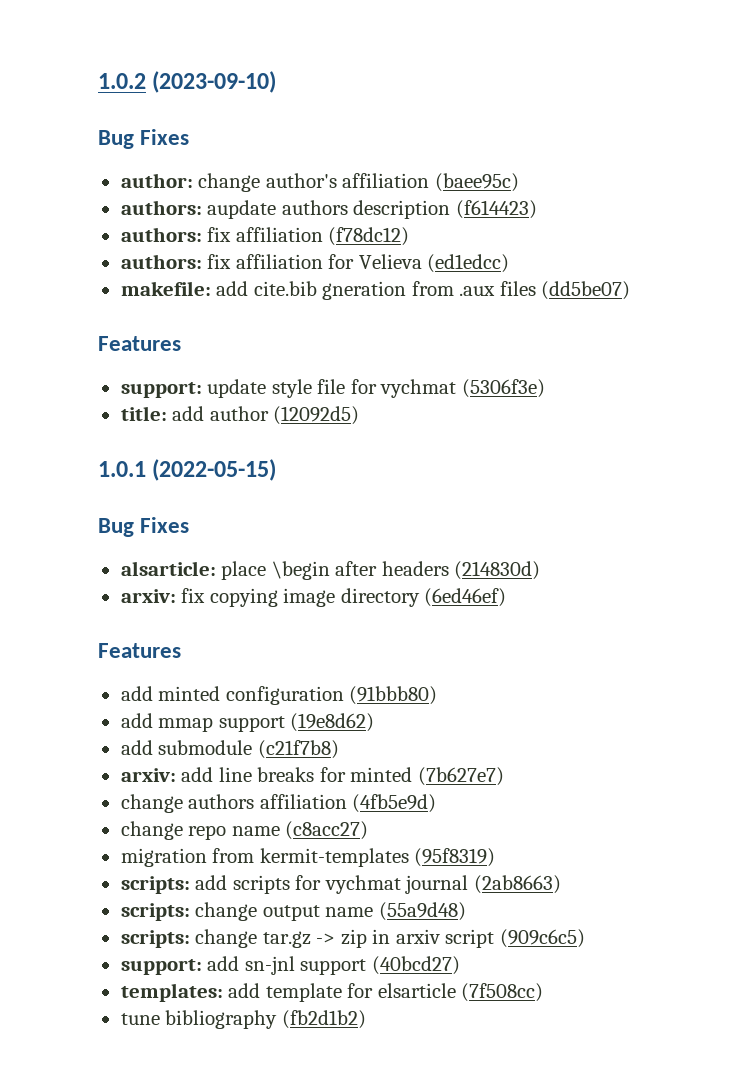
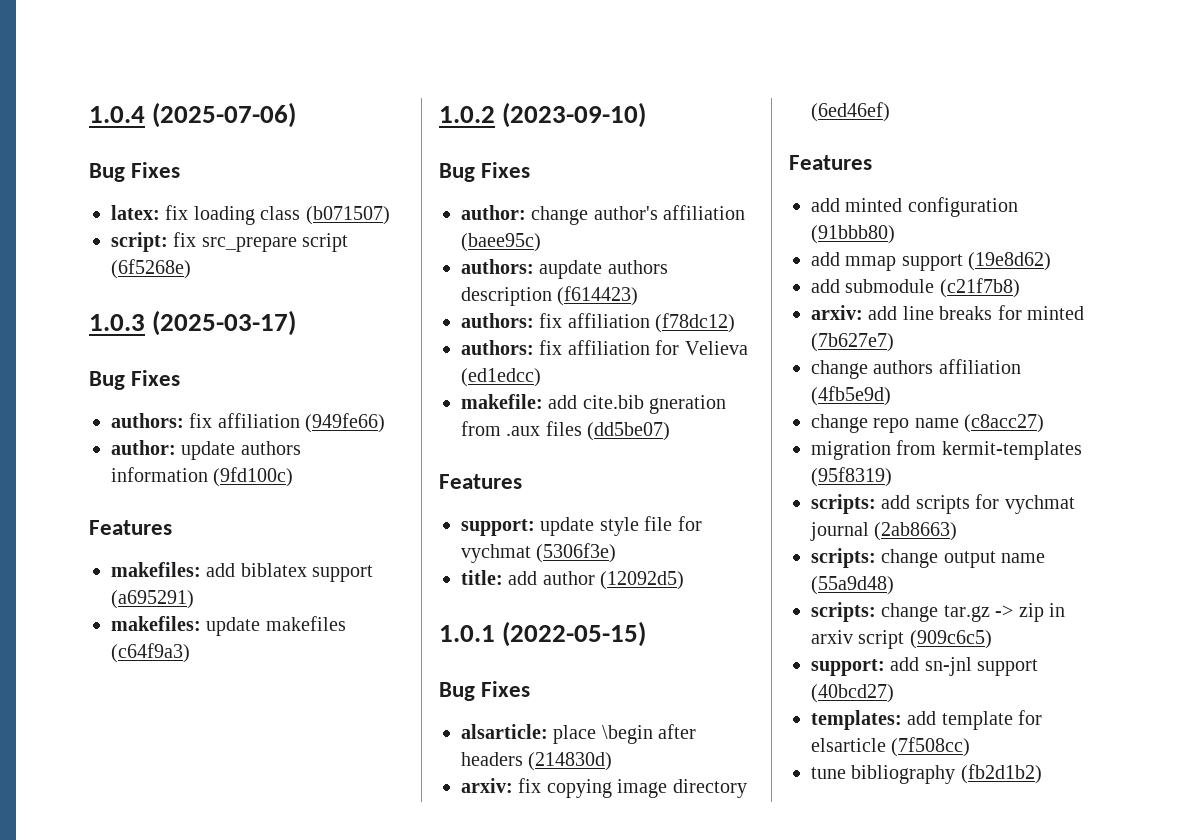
+ 1.0.4 (2025-07-06)
+ Bug Fixes
+ latex: fix loading class (b071507)
+ script: fix src_prepare script (6f5268e)
+ 1.0.3 (2025-03-17)
+ Bug Fixes
+ authors: fix affiliation (949fe66)
+ author: update authors information (9fd100c)
+ Features
+ makefiles: add biblatex support (a695291)
+ makefiles: update makefiles (c64f9a3)

